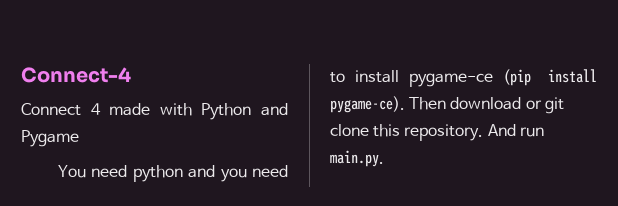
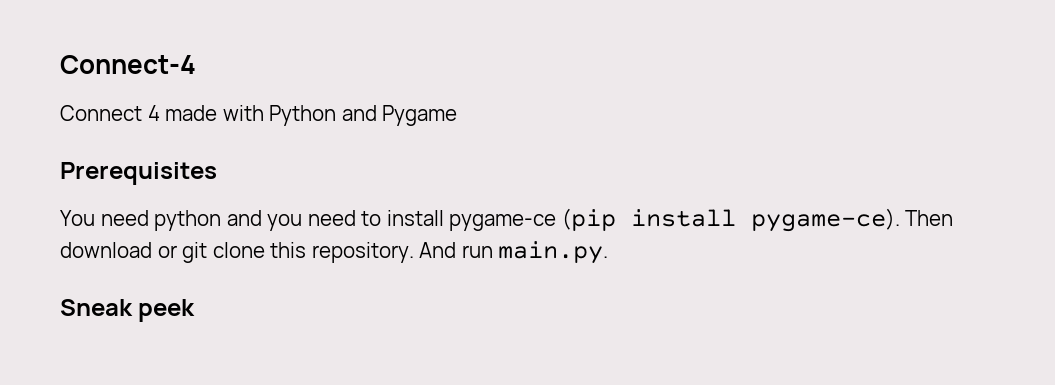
+ Prerequisites
+ Sneak peek

